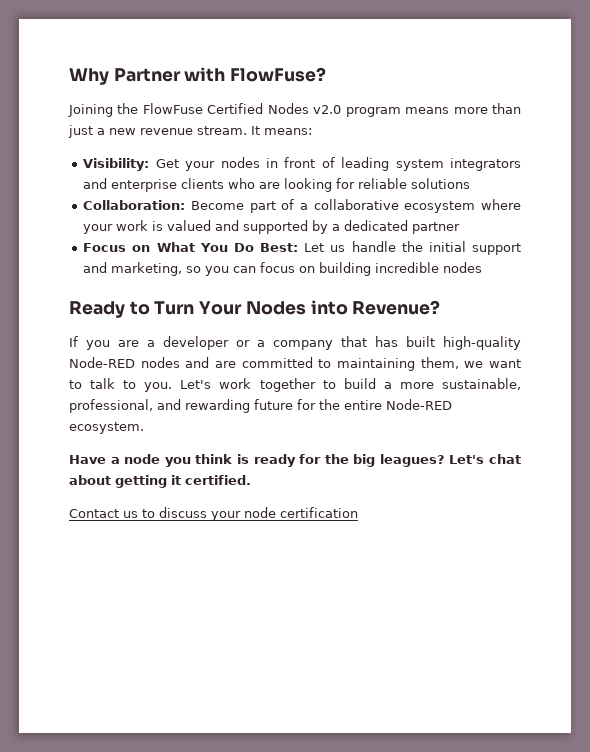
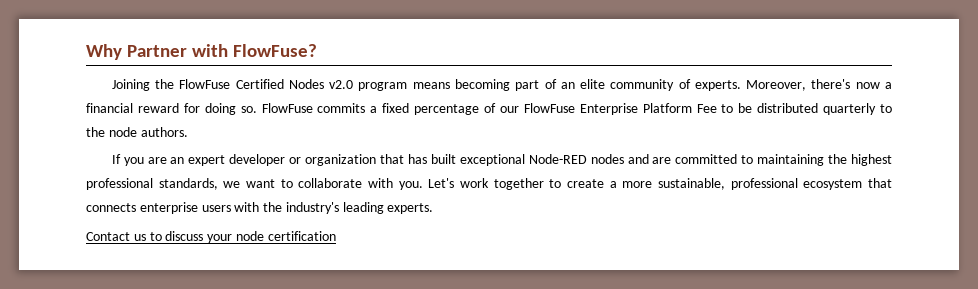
- Joining the FlowFuse Certified Nodes v2.0 program means more than just a new revenue stream. It means:
- Visibility: Get your nodes in front of leading system integrators and enterprise clients who are looking for reliable solutions
- Collaboration: Become part of a collaborative ecosystem where your work is valued and supported by a dedicated partner
- Focus on What You Do Best: Let us handle the initial support and marketing, so you can focus on building incredible nodes
- Ready to Turn Your Nodes into Revenue?
- If you are a developer or a company that has built high-quality Node-RED nodes and are committed to maintaining them, we want to talk to you.
+ Joining the FlowFuse Certified Nodes v2.0 program means becoming part of an elite community of experts. Moreover, there's now a financial reward for doing so. FlowFuse commits a fixed percentage of our FlowFuse Enterprise Platform Fee to be distributed quarterly to the node authors.
+ If you are an expert developer or organization that has built exceptional Node-RED nodes and are committed to maintaining the highest professional standards, we want to collaborate with you.
- Let's work together to build a more sustainable, professional, and rewarding future for the entire Node-RED ecosystem.
- Have a node you think is ready for the big leagues? Let's chat about getting it certified.
+ Let's work together to create a more sustainable, professional ecosystem that connects enterprise users with the industry's leading experts.

